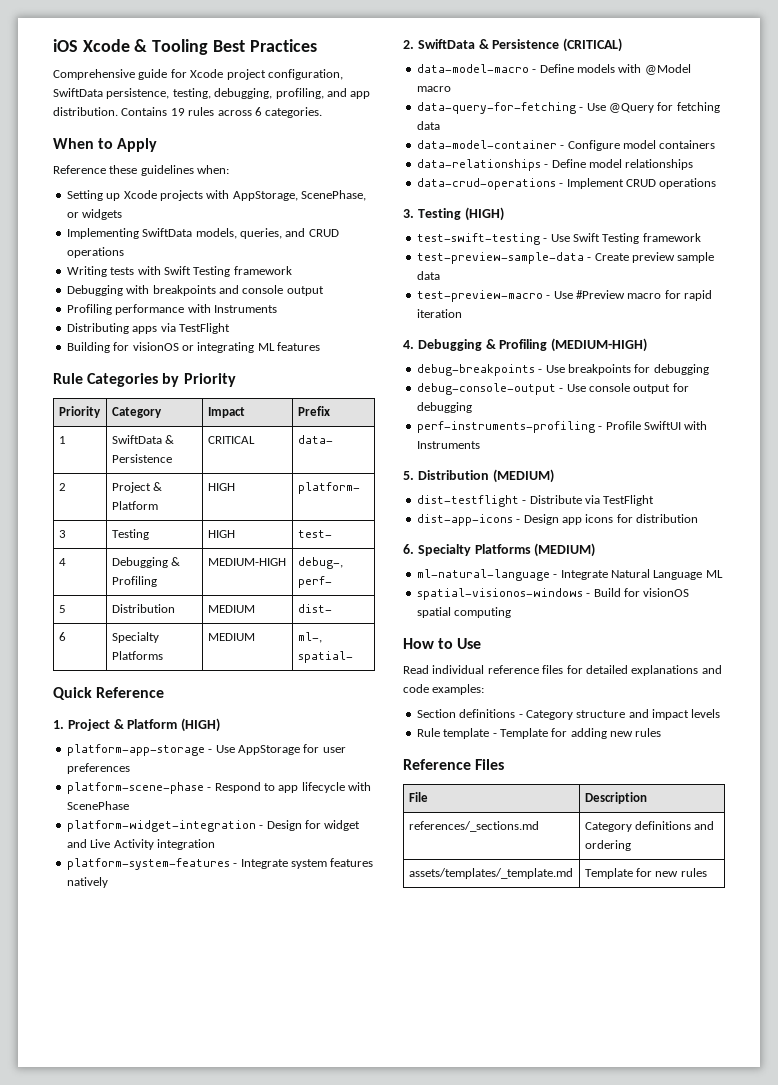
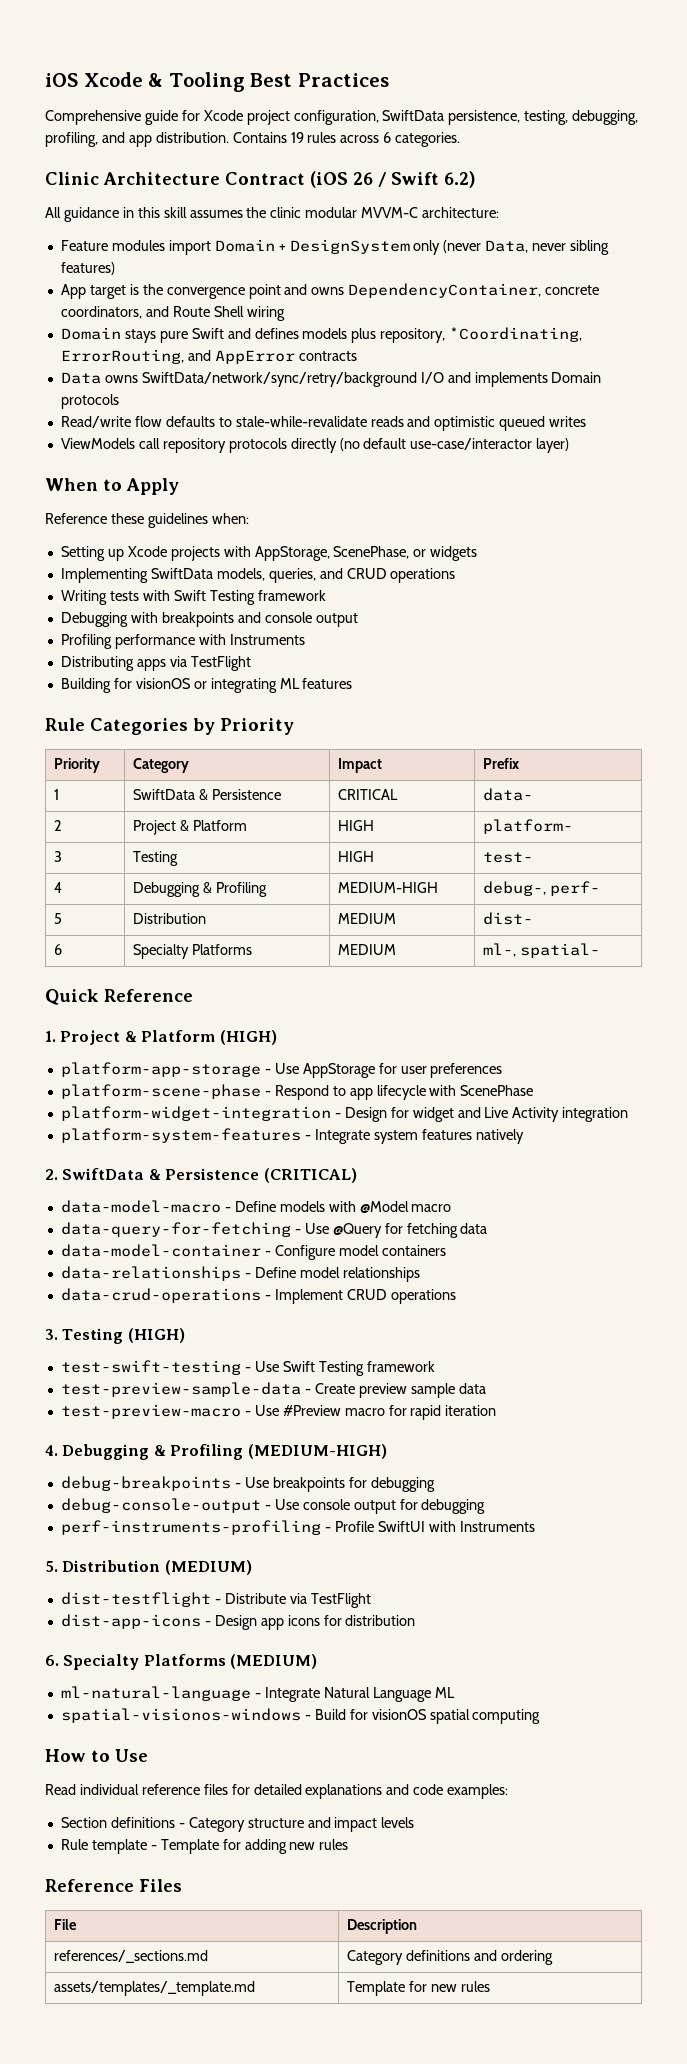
+ Clinic Architecture Contract (iOS 26 / Swift 6.2)
+ All guidance in this skill assumes the clinic modular MVVM-C architecture:
+ Feature modules import Domain + DesignSystem only (never Data, never sibling features)
+ App target is the convergence point and owns DependencyContainer, concrete coordinators, and Route Shell wiring
+ Domain stays pure Swift and defines models plus repository, *Coordinating, ErrorRouting, and AppError contracts
+ Data owns SwiftData/network/sync/retry/background I/O and implements Domain protocols
+ Read/write flow defaults to stale-while-revalidate reads and optimistic queued writes
+ ViewModels call repository protocols directly (no default use-case/interactor layer)

